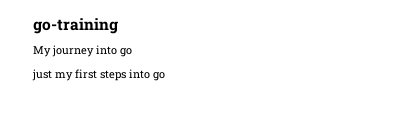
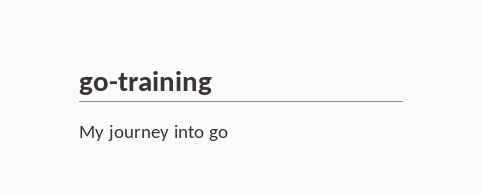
- just my first steps into go

